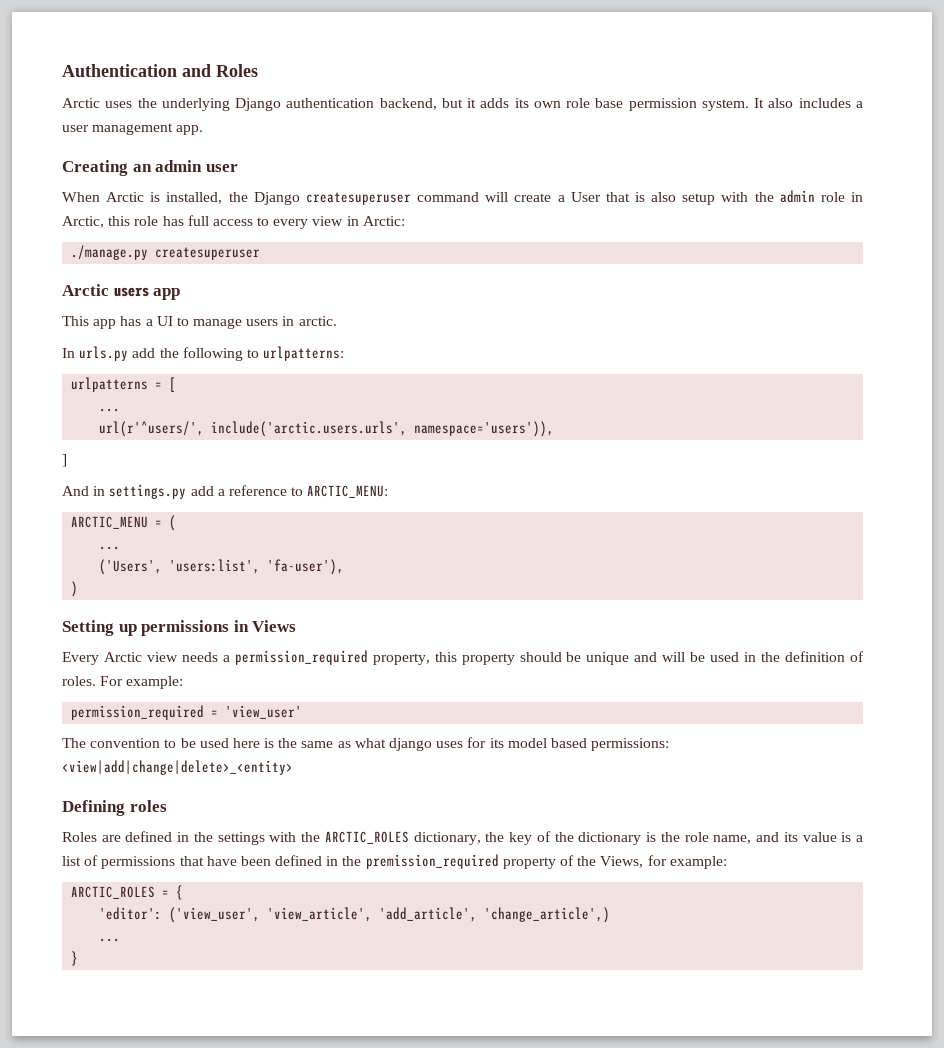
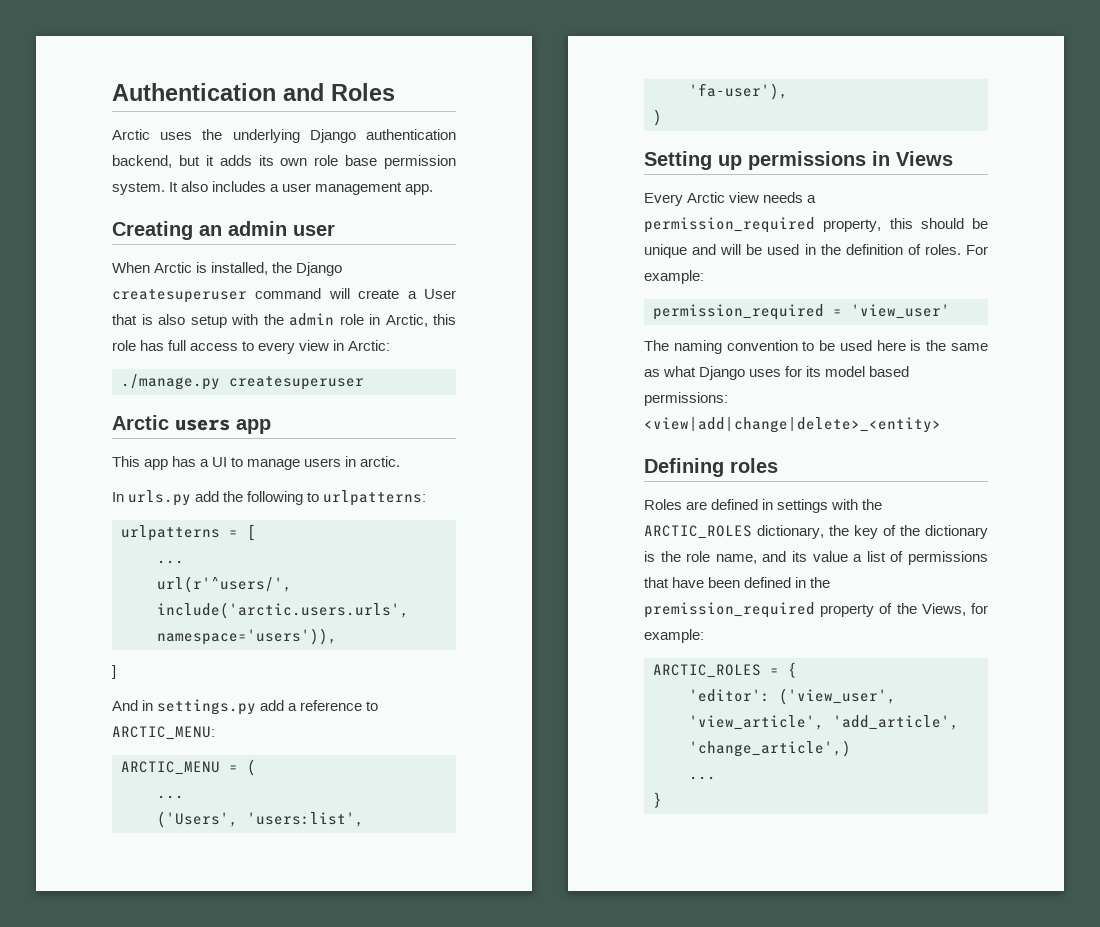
- Every Arctic view needs a permission_required property, this property should be unique and will be used in the definition of roles.
+ Every Arctic view needs a permission_required property, this should be unique and will be used in the definition of roles.
- The convention to be used here is the same as what django uses for its model based permissions: <view|add|change|delete>_<entity>
+ The naming convention to be used here is the same as what Django uses for its model based permissions: <view|add|change|delete>_<entity>
- Roles are defined in the settings with the ARCTIC_ROLES dictionary, the key of the dictionary is the role name, and its value is a list of permissions that have been defined in the premission_required property of the Views, for example:
+ Roles are defined in settings with the ARCTIC_ROLES dictionary, the key of the dictionary is the role name, and its value a list of permissions that have been defined in the premission_required property of the Views, for example:

